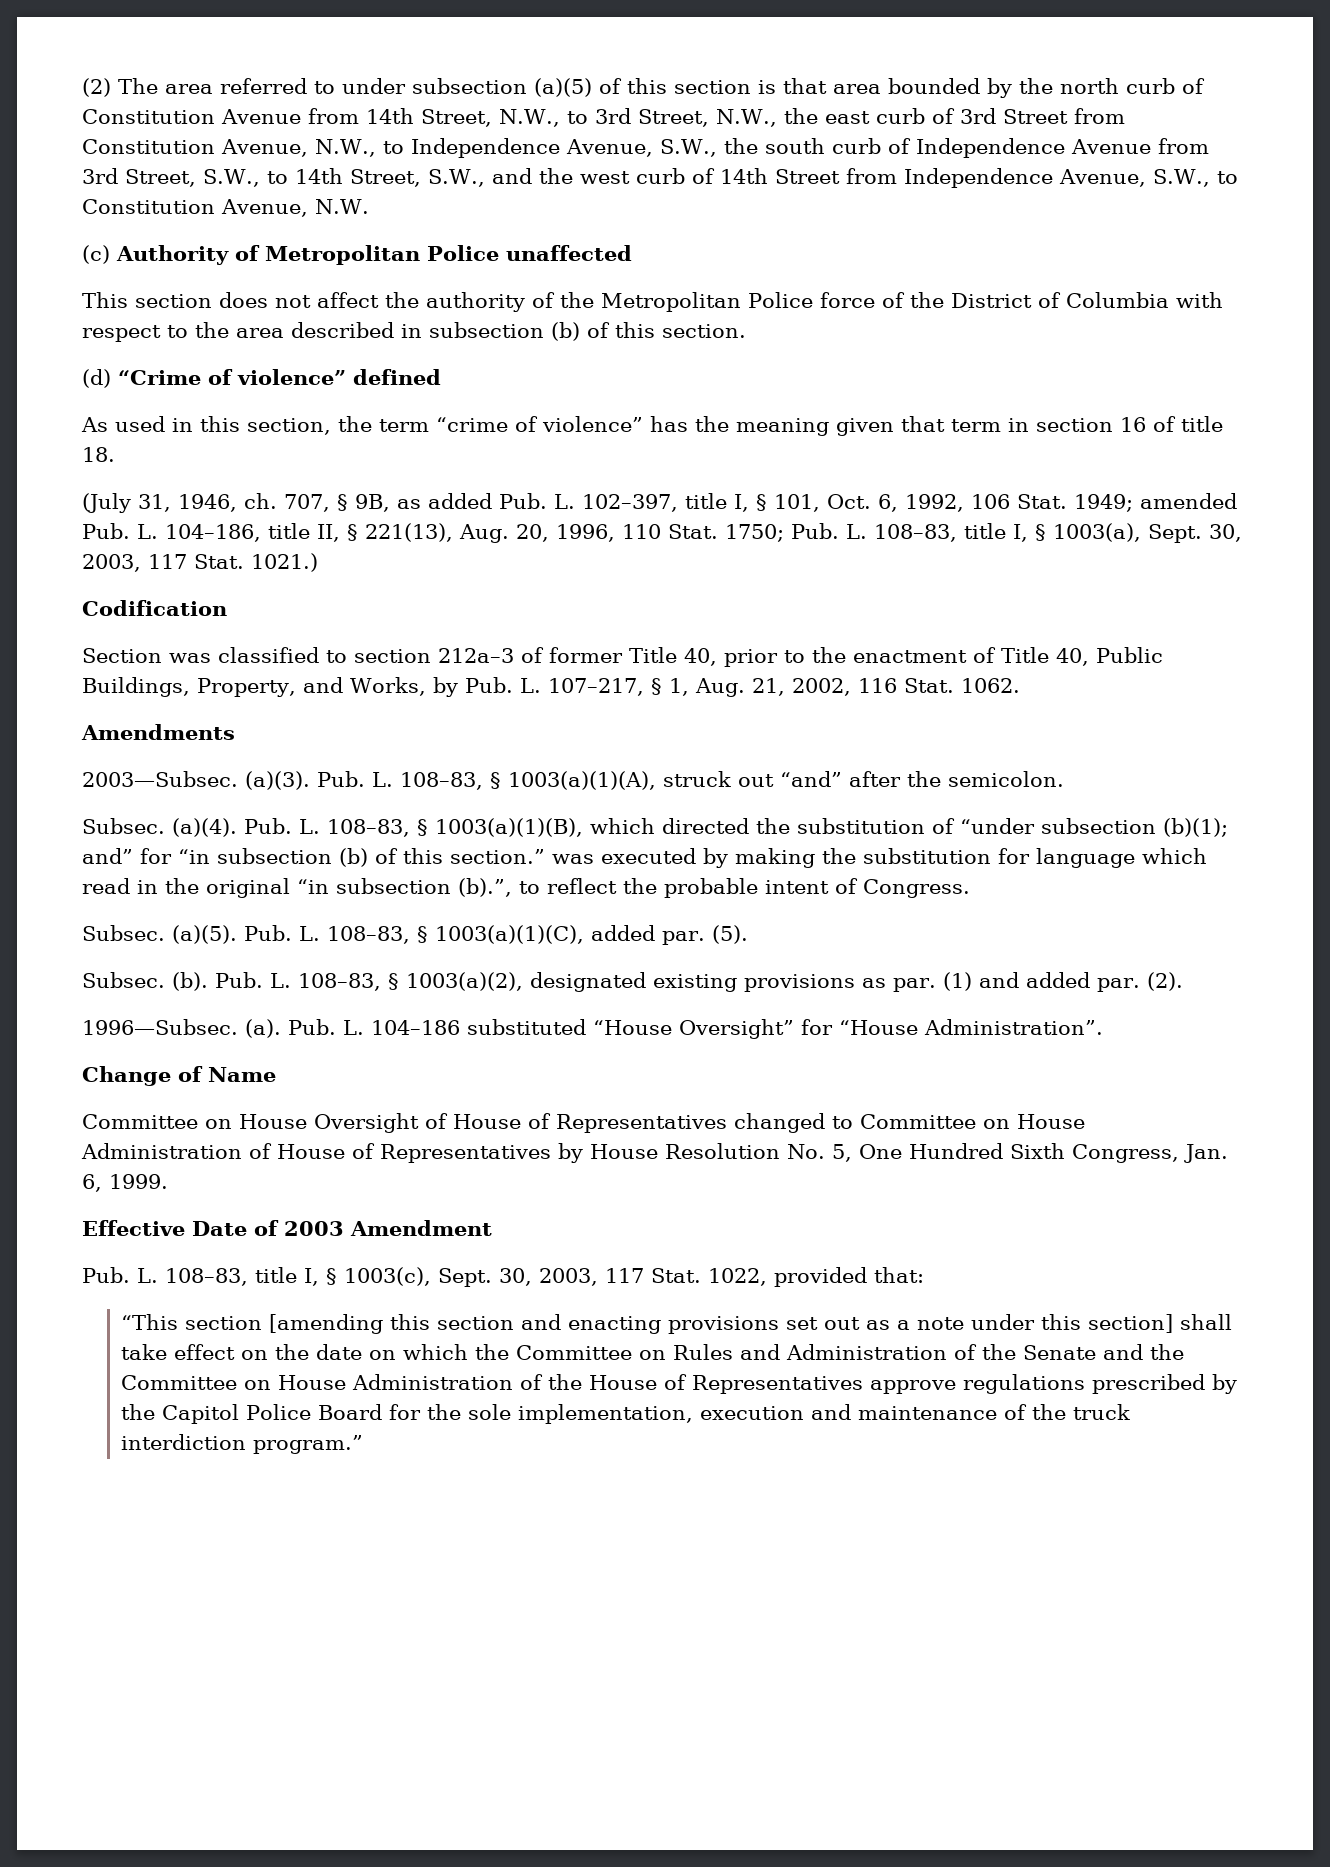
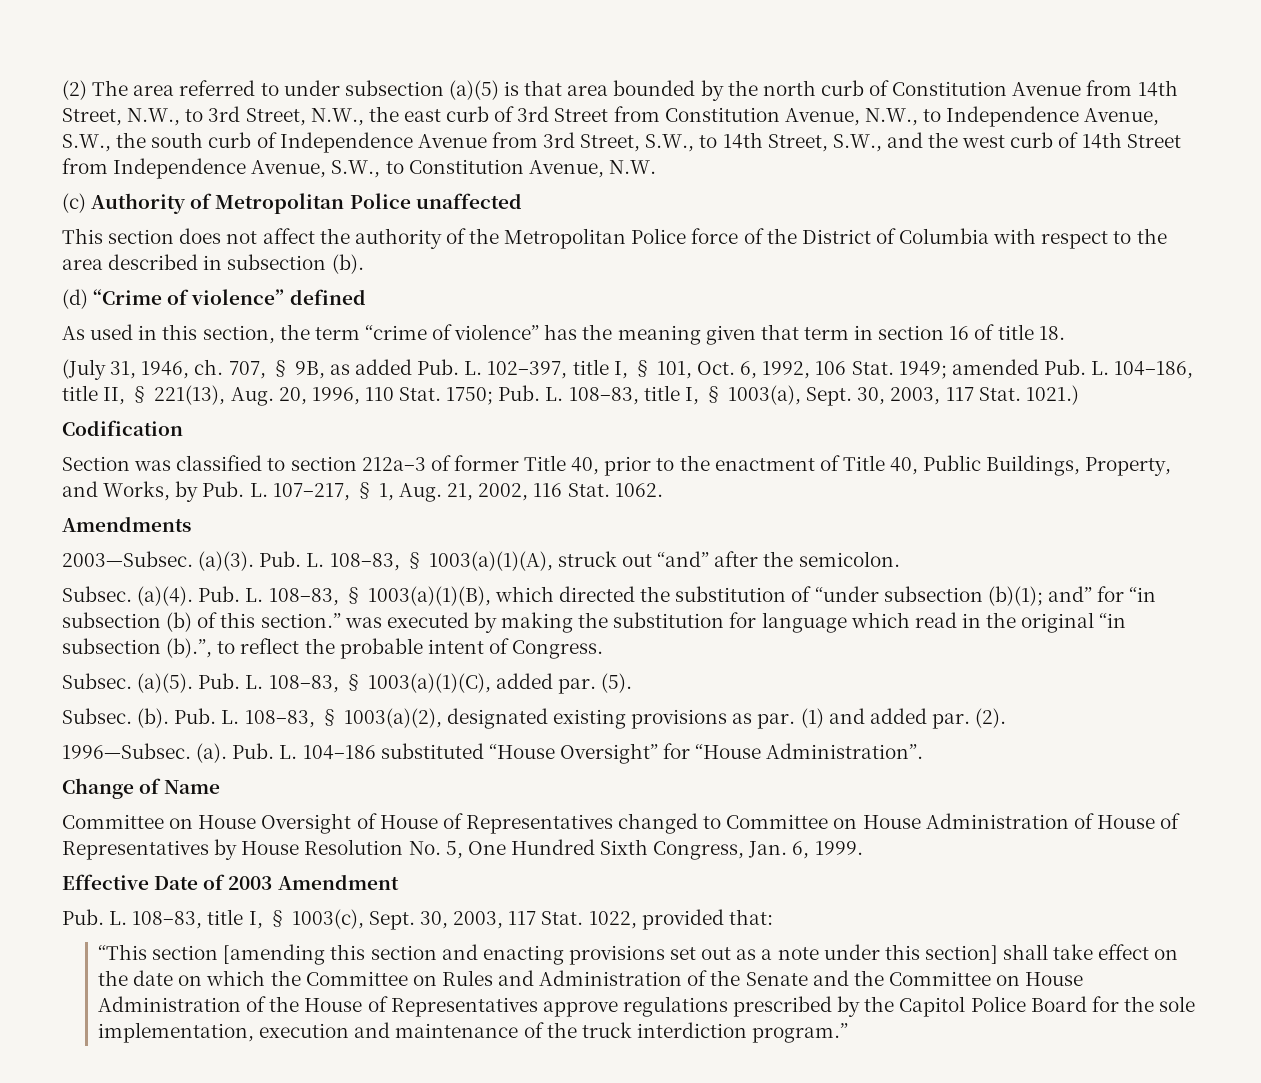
- (2) The area referred to under subsection (a)(5) of this section is that area bounded by the north curb of Constitution Avenue from 14th Street, N.W., to 3rd Street, N.W., the east curb of 3rd Street from Constitution Avenue, N.W., to Independence Avenue, S.W., the south curb of Independence Avenue from 3rd Street, S.W., to 14th Street, S.W., and the west curb of 14th Street from Independence Avenue, S.W., to Constitution Avenue, N.W.
+ (2) The area referred to under subsection (a)(5) is that area bounded by the north curb of Constitution Avenue from 14th Street, N.W., to 3rd Street, N.W., the east curb of 3rd Street from Constitution Avenue, N.W., to Independence Avenue, S.W., the south curb of Independence Avenue from 3rd Street, S.W., to 14th Street, S.W., and the west curb of 14th Street from Independence Avenue, S.W., to Constitution Avenue, N.W.
- This section does not affect the authority of the Metropolitan Police force of the District of Columbia with respect to the area described in subsection (b) of this section.
+ This section does not affect the authority of the Metropolitan Police force of the District of Columbia with respect to the area described in subsection (b).

